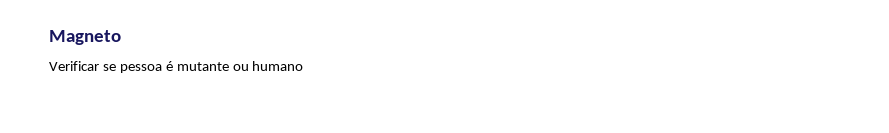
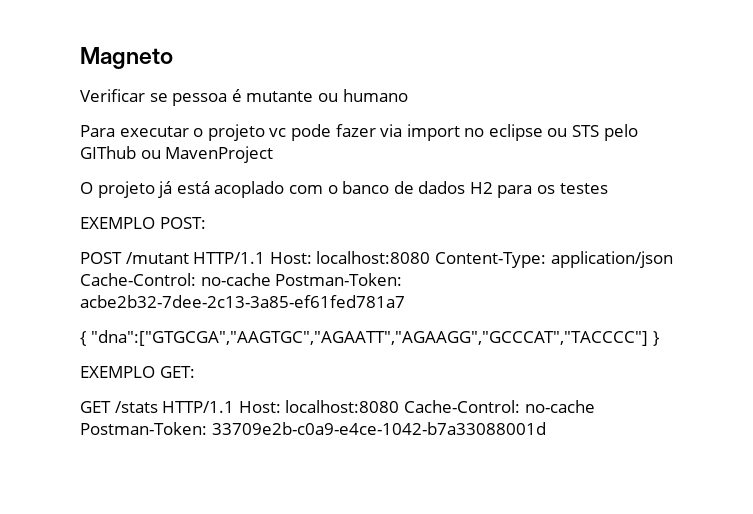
+ Para executar o projeto vc pode fazer via import no eclipse ou STS pelo GIThub ou MavenProject
+ O projeto já está acoplado com o banco de dados H2 para os testes
+ EXEMPLO POST:
+ POST /mutant HTTP/1.1 Host: localhost:8080 Content-Type: application/json Cache-Control: no-cache Postman-Token: acbe2b32-7dee-2c13-3a85-ef61fed781a7
+ { "dna":["GTGCGA","AAGTGC","AGAATT","AGAAGG","GCCCAT","TACCCC"] }
+ EXEMPLO GET:
+ GET /stats HTTP/1.1 Host: localhost:8080 Cache-Control: no-cache Postman-Token: 33709e2b-c0a9-e4ce-1042-b7a33088001d

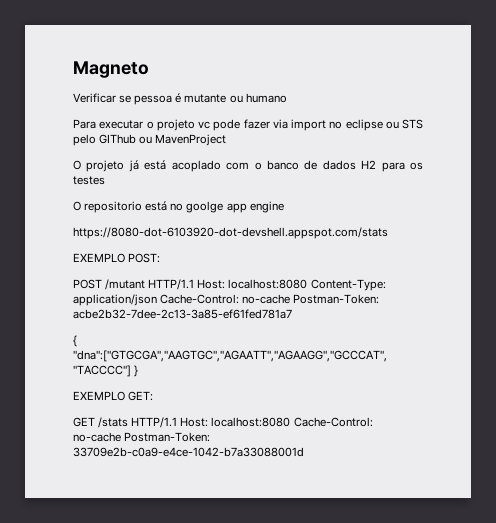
+ O repositorio está no goolge app engine
+ https://8080-dot-6103920-dot-devshell.appspot.com/stats

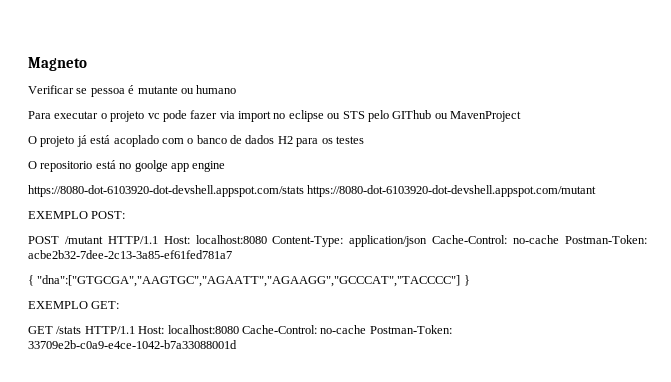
- https://8080-dot-6103920-dot-devshell.appspot.com/stats
+ https://8080-dot-6103920-dot-devshell.appspot.com/stats https://8080-dot-6103920-dot-devshell.appspot.com/mutant

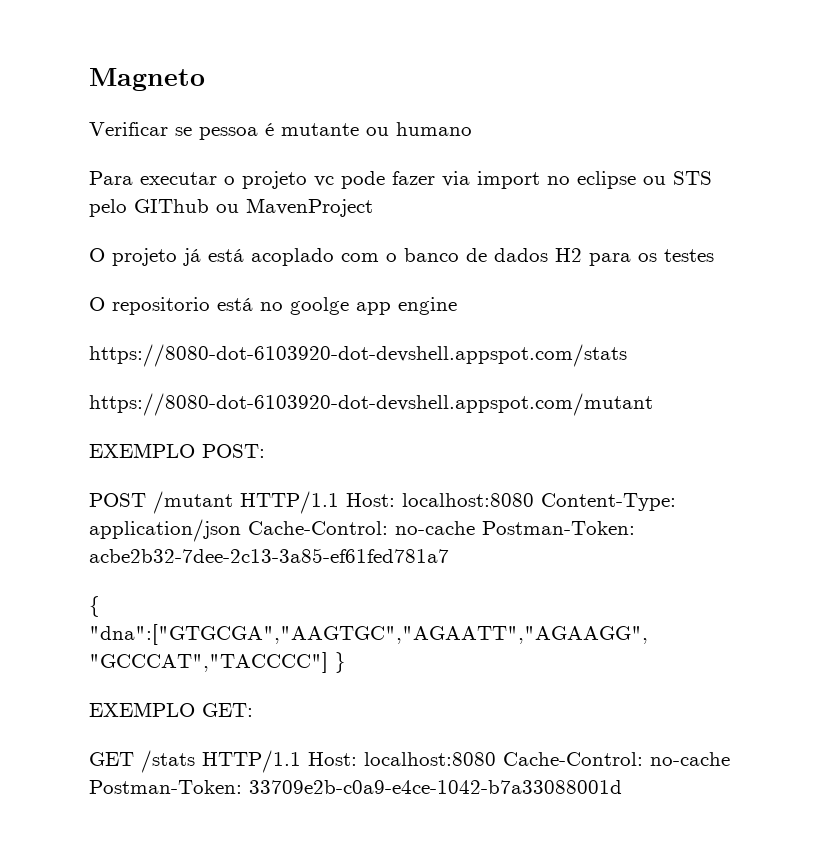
- https://8080-dot-6103920-dot-devshell.appspot.com/stats https://8080-dot-6103920-dot-devshell.appspot.com/mutant
+ https://8080-dot-6103920-dot-devshell.appspot.com/stats
+ https://8080-dot-6103920-dot-devshell.appspot.com/mutant

